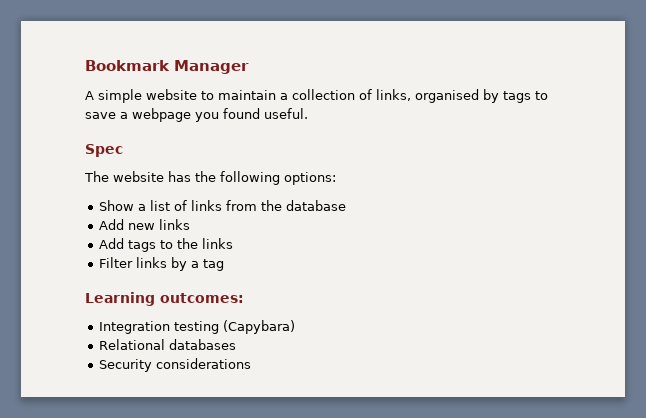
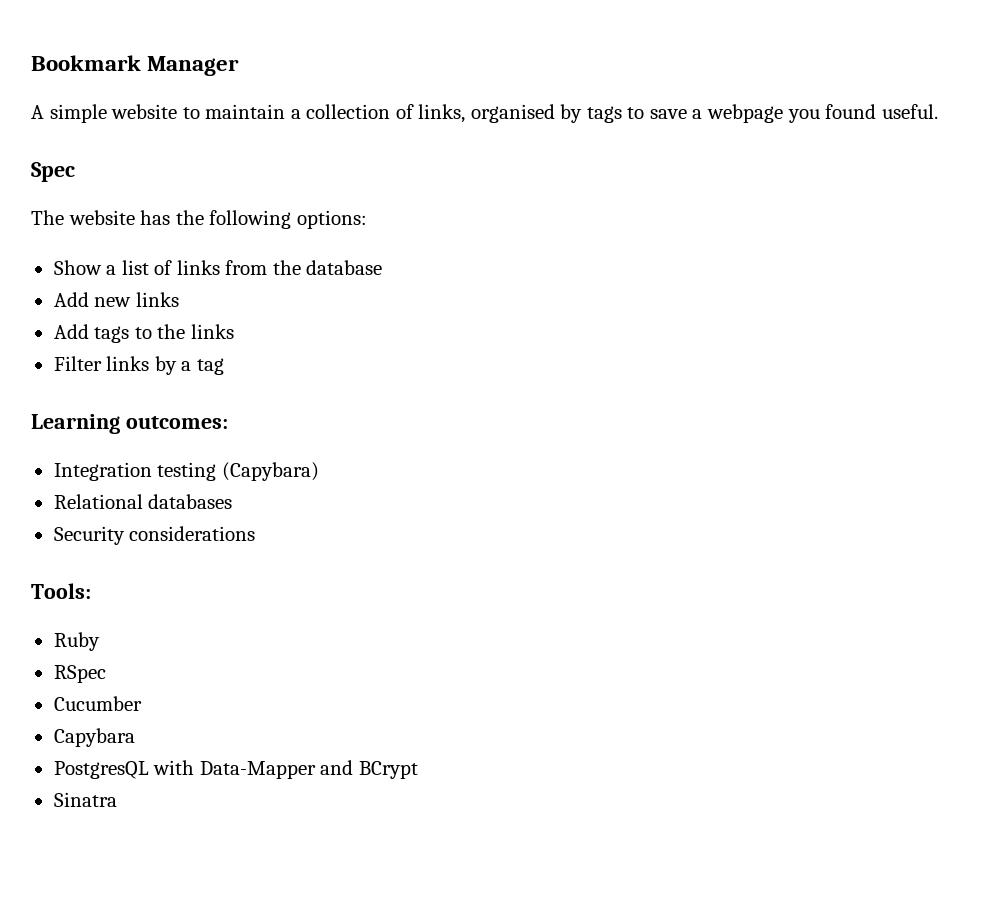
+ Tools:
+ Ruby
+ RSpec
+ Cucumber
+ Capybara
+ PostgresQL with Data-Mapper and BCrypt
+ Sinatra

